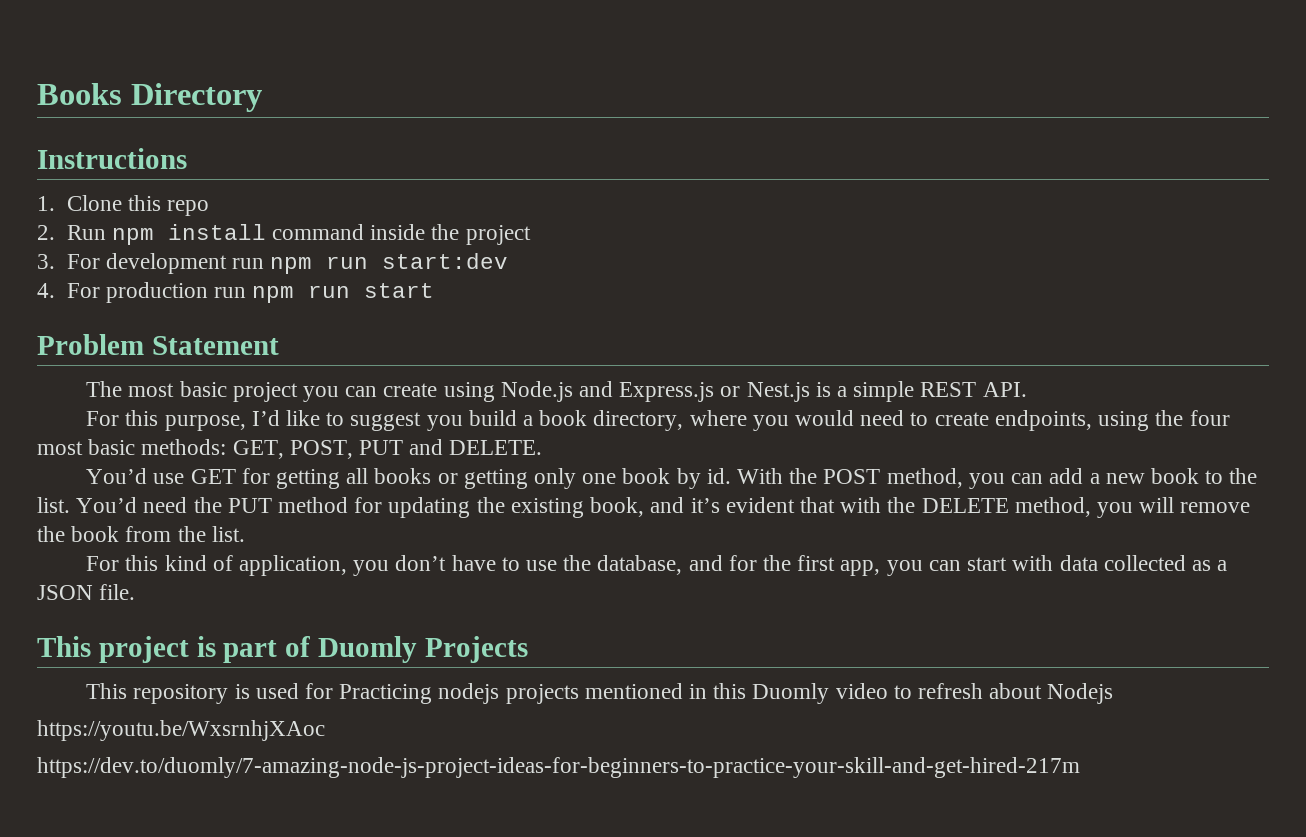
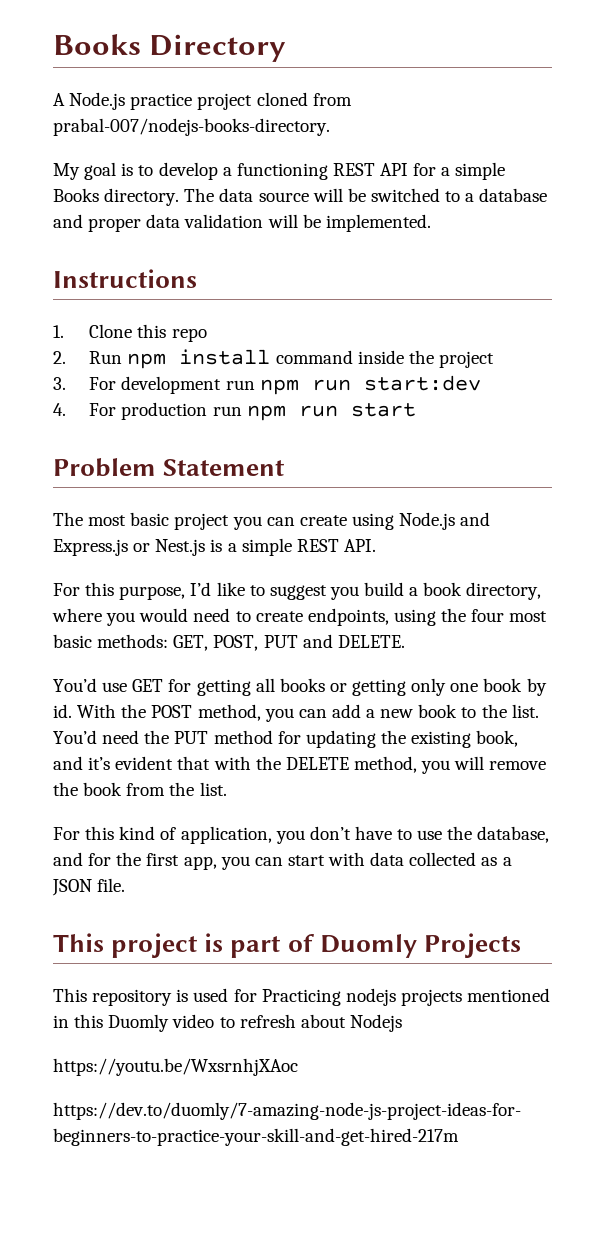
+ A Node.js practice project cloned from prabal-007/nodejs-books-directory.
+ My goal is to develop a functioning REST API for a simple Books directory. The data source will be switched to a database and proper data validation will be implemented.

